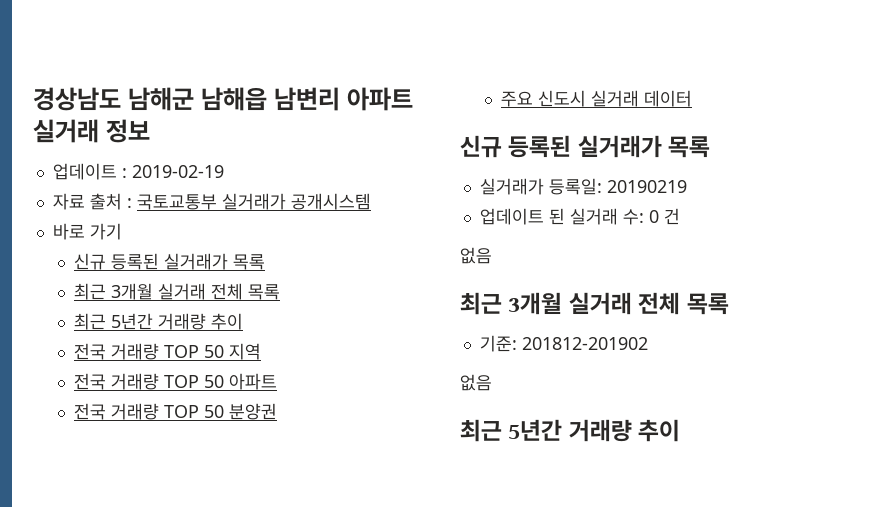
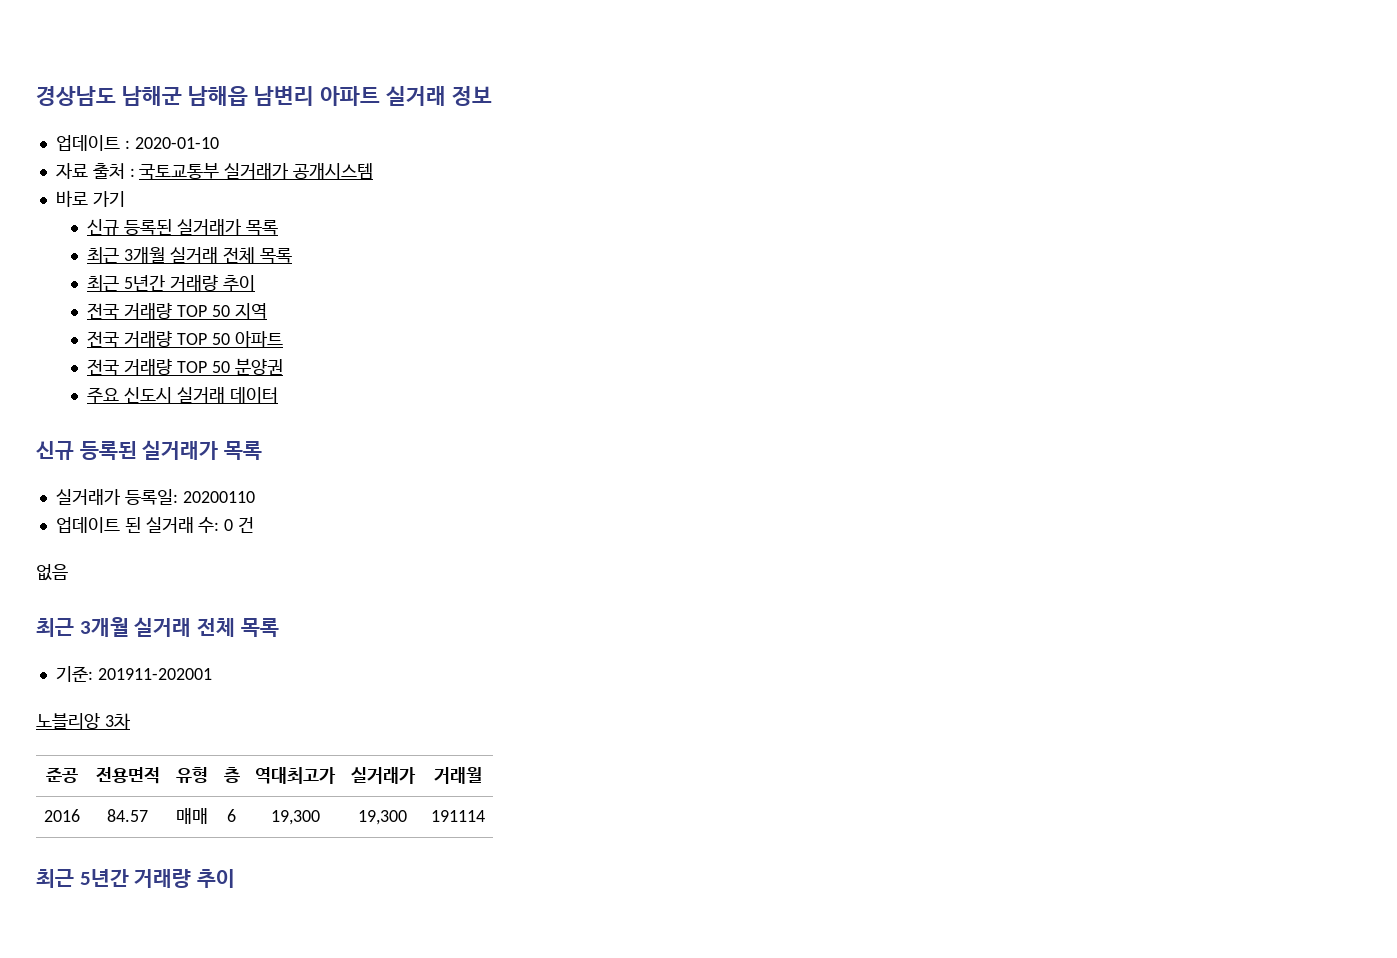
- 업데이트 : 2019-02-19
+ 업데이트 : 2020-01-10
- 실거래가 등록일: 20190219
+ 실거래가 등록일: 20200110
- 기준: 201812-201902
- 없음
+ 기준: 201911-202001
+ 노블리앙 3차
+ 준공 | 전용면적 | 유형 | 층 | 역대최고가 | 실거래가 | 거래월
+ 2016 | 84.57 | 매매 | 6 | 19,300 | 19,300 | 191114

